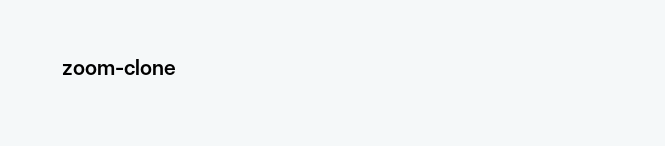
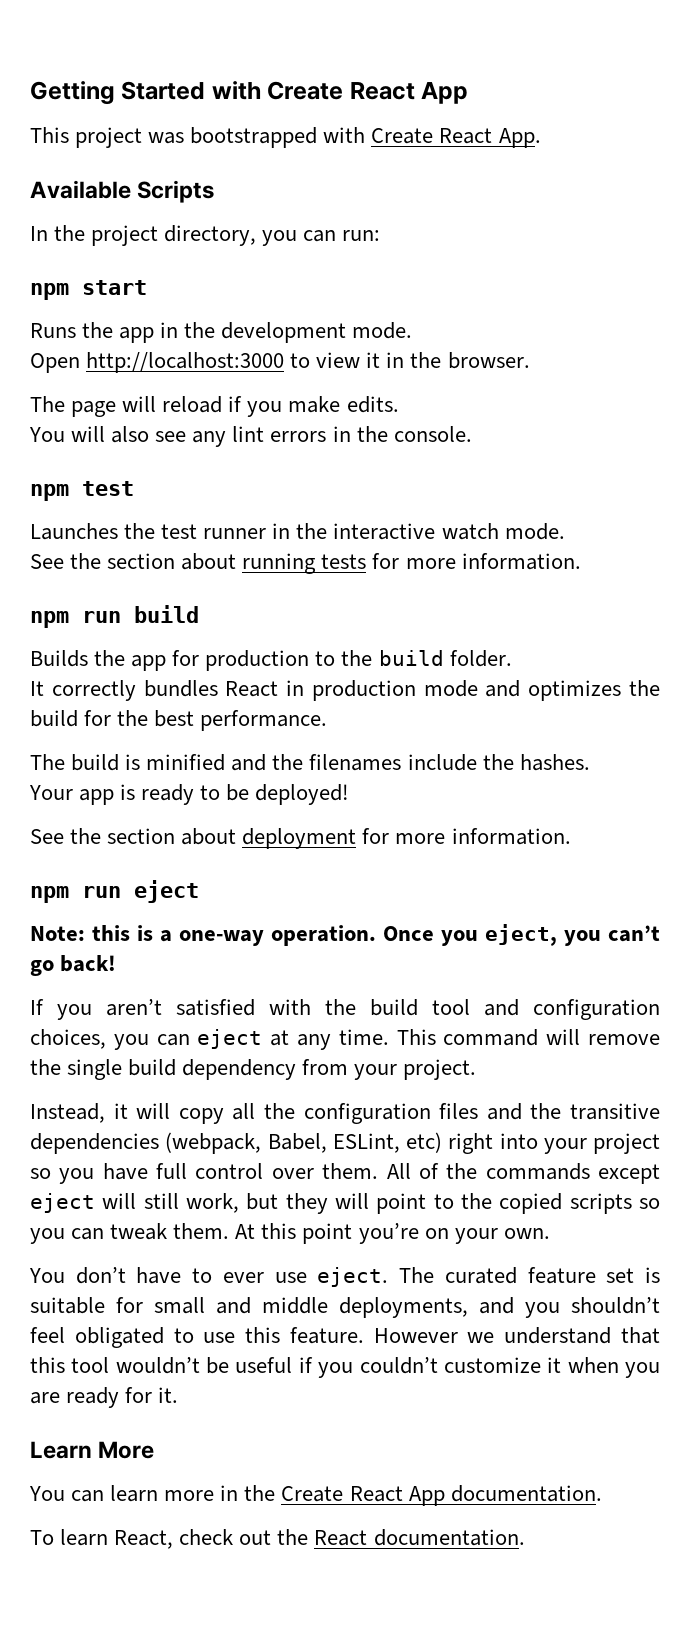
- zoom-clone
+ Getting Started with Create React App
+ This project was bootstrapped with Create React App.
+ Available Scripts
+ In the project directory, you can run:
+ npm start
+ Runs the app in the development mode.
+ Open http://localhost:3000 to view it in the browser.
+ The page will reload if you make edits.
+ You will also see any lint errors in the console.
+ npm test
+ Launches the test runner in the interactive watch mode.
+ See the section about running tests for more information.
+ npm run build
+ Builds the app for production to the build folder.
+ It correctly bundles React in production mode and optimizes the build for the best performance.
+ The build is minified and the filenames include the hashes.
+ Your app is ready to be deployed!
+ See the section about deployment for more information.
+ npm run eject
+ Note: this is a one-way operation. Once you eject, you can’t go back!
+ If you aren’t satisfied with the build tool and configuration choices, you can eject at any time. This command will remove the single build dependency from your project.
+ Instead, it will copy all the configuration files and the transitive dependencies (webpack, Babel, ESLint, etc) right into your project so you have full control over them. All of the commands except eject will still work, but they will point to the copied scripts so you can tweak them. At this point you’re on your own.
+ You don’t have to ever use eject. The curated feature set is suitable for small and middle deployments, and you shouldn’t feel obligated to use this feature. However we understand that this tool wouldn’t be useful if you couldn’t customize it when you are ready for it.
+ Learn More
+ You can learn more in the Create React App documentation.
+ To learn React, check out the React documentation.

